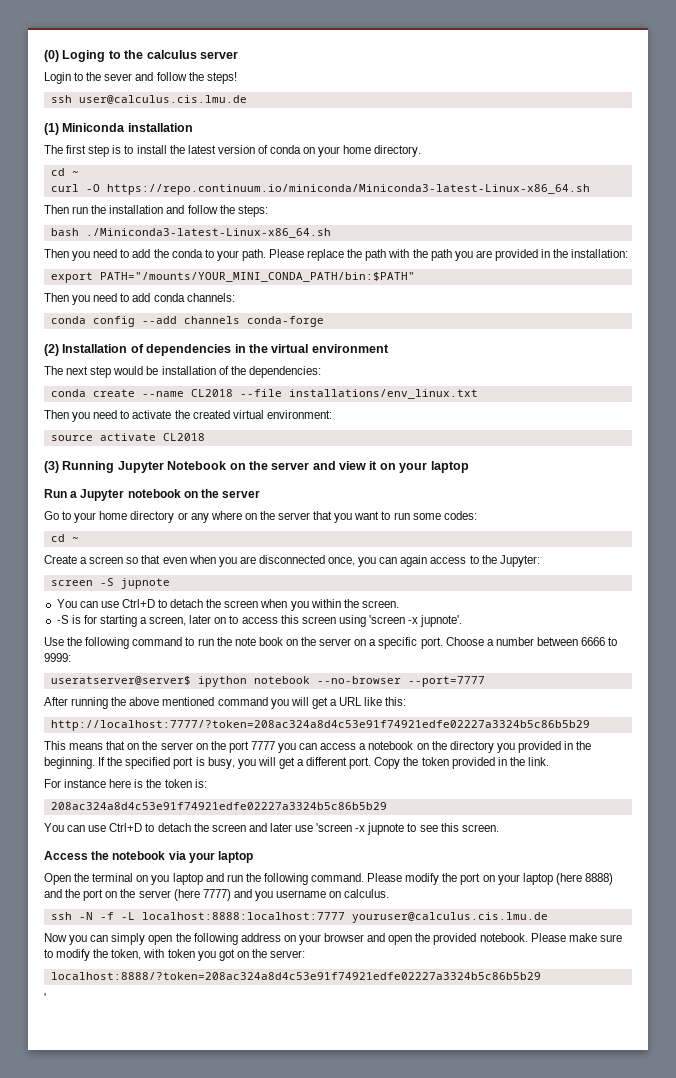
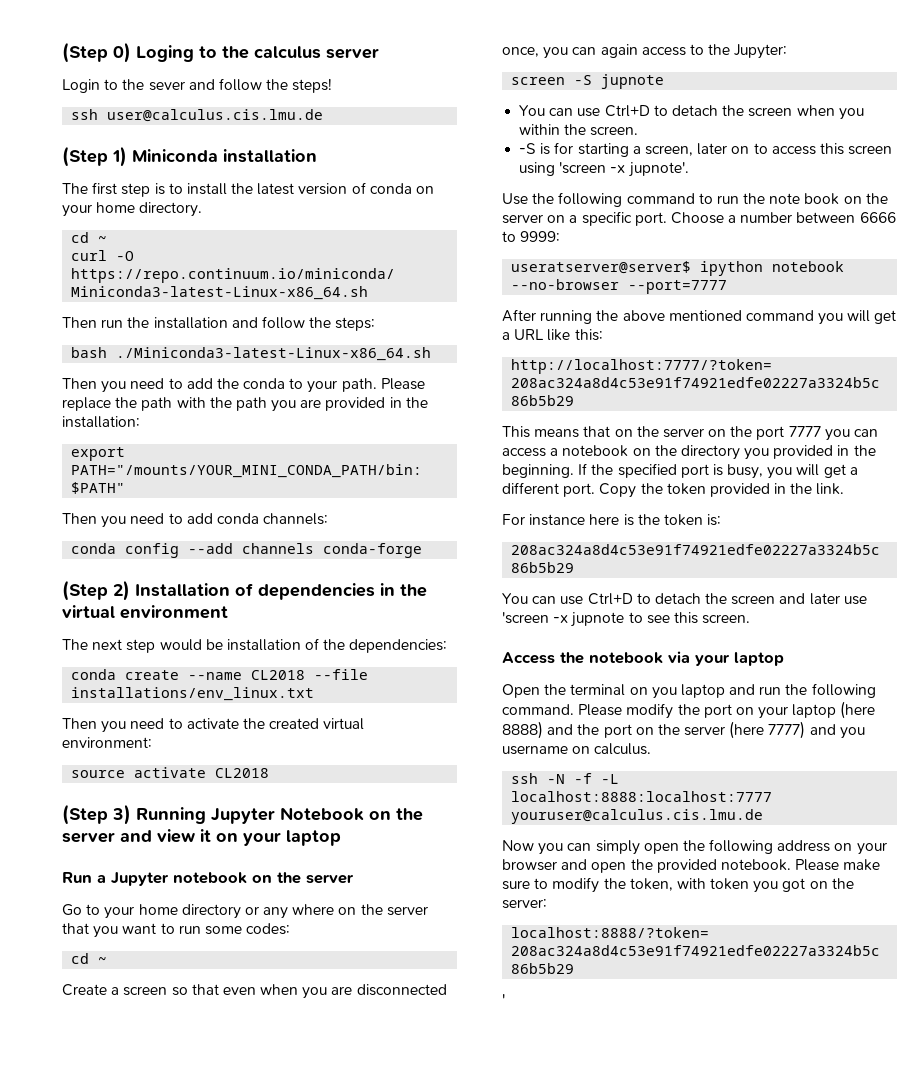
- (0) Loging to the calculus server
+ (Step 0) Loging to the calculus server
- (1) Miniconda installation
+ (Step 1) Miniconda installation
- (2) Installation of dependencies in the virtual environment
+ (Step 2) Installation of dependencies in the virtual environment
- (3) Running Jupyter Notebook on the server and view it on your laptop
+ (Step 3) Running Jupyter Notebook on the server and view it on your laptop

